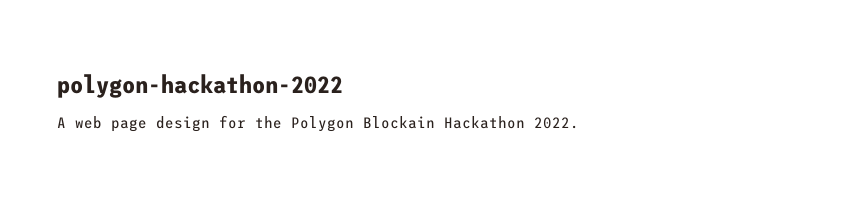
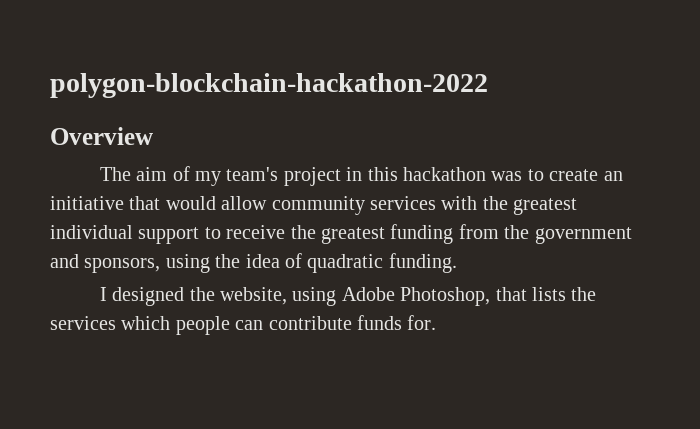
- polygon-hackathon-2022
- A web page design for the Polygon Blockain Hackathon 2022.
+ polygon-blockchain-hackathon-2022
+ Overview
+ The aim of my team's project in this hackathon was to create an initiative that would allow community services with the greatest individual support to receive the greatest funding from the government and sponsors, using the idea of quadratic funding.
+ I designed the website, using Adobe Photoshop, that lists the services which people can contribute funds for.

